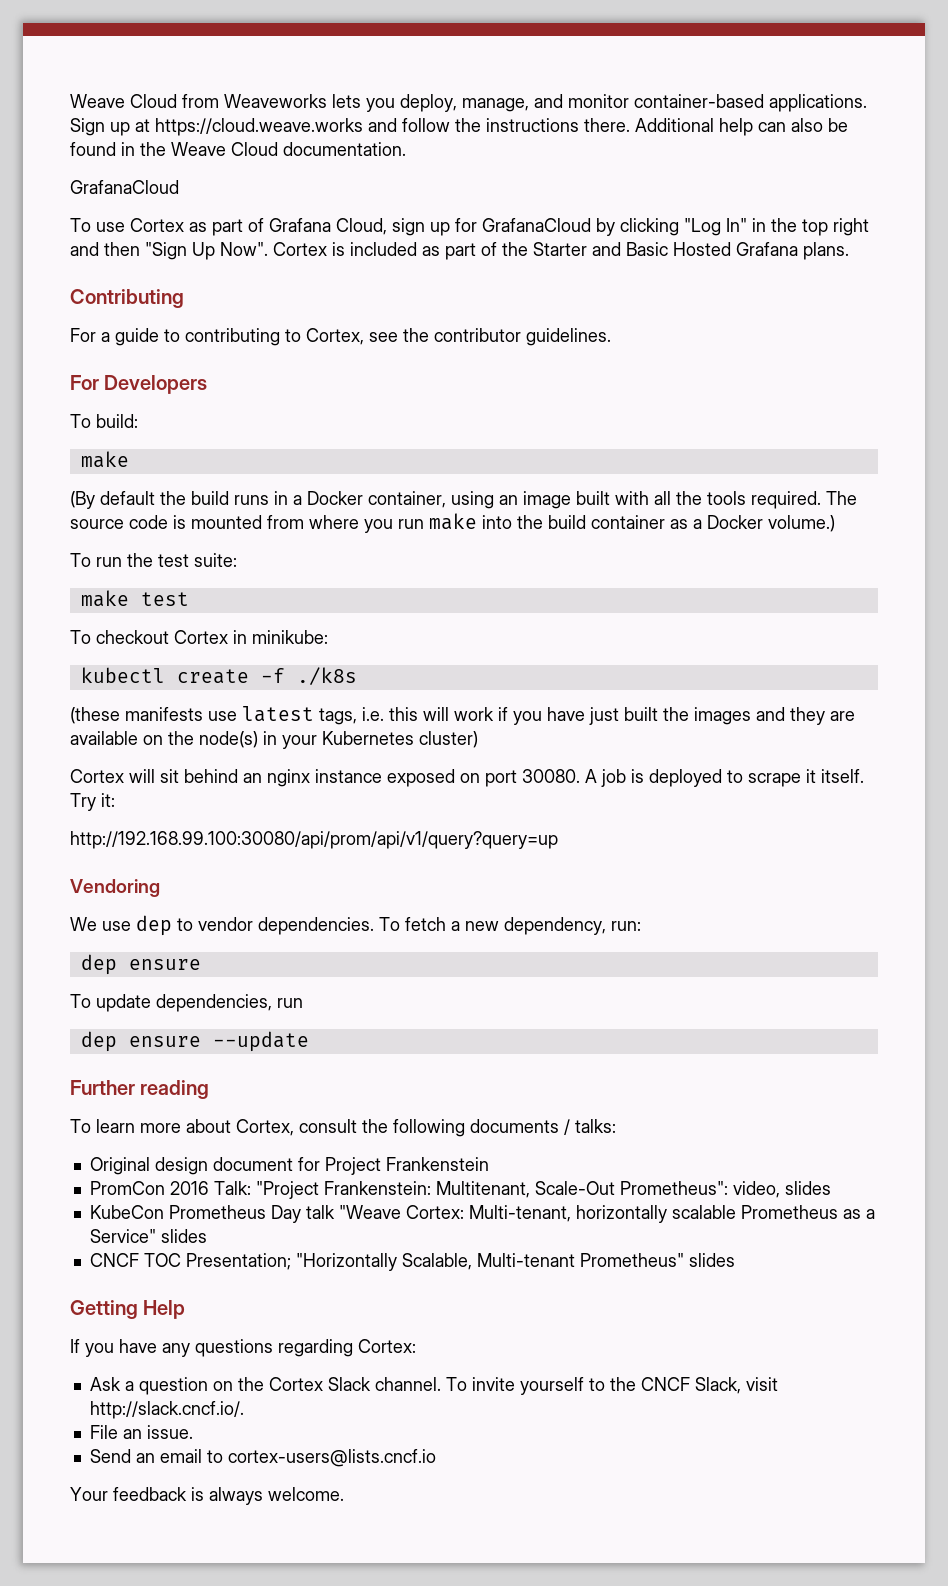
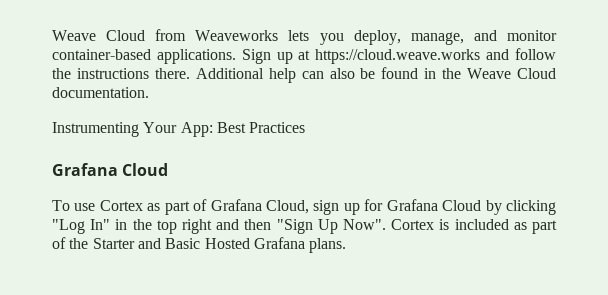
  Additional help can also be found in the Weave Cloud documentation.
- GrafanaCloud
+ Instrumenting Your App: Best Practices
+ Grafana Cloud
- To use Cortex as part of Grafana Cloud, sign up for GrafanaCloud by clicking "Log In" in the top right and then "Sign Up Now".
+ To use Cortex as part of Grafana Cloud, sign up for Grafana Cloud by clicking "Log In" in the top right and then "Sign Up Now".
- Contributing
- For a guide to contributing to Cortex, see the contributor guidelines.
- For Developers
- To build:
- make
- (By default the build runs in a Docker container, using an image built with all the tools required. The source code is mounted from where you run make into the build container as a Docker volume.)
- To run the test suite:
- make test
- To checkout Cortex in minikube:
- kubectl create -f ./k8s
- (these manifests use latest tags, i.e. this will work if you have just built the images and they are available on the node(s) in your Kubernetes cluster)
- Cortex will sit behind an nginx instance exposed on port 30080. A job is deployed to scrape it itself. Try it:
- http://192.168.99.100:30080/api/prom/api/v1/query?query=up
- Vendoring
- We use dep to vendor dependencies. To fetch a new dependency, run:
- dep ensure
- To update dependencies, run
- dep ensure --update
- Further reading
- To learn more about Cortex, consult the following documents / talks:
- Original design document for Project Frankenstein
- PromCon 2016 Talk: "Project Frankenstein: Multitenant, Scale-Out Prometheus": video, slides
- KubeCon Prometheus Day talk "Weave Cortex: Multi-tenant, horizontally scalable Prometheus as a Service" slides
- CNCF TOC Presentation; "Horizontally Scalable, Multi-tenant Prometheus" slides
- Getting Help
- If you have any questions regarding Cortex:
- Ask a question on the Cortex Slack channel. To invite yourself to the CNCF Slack, visit http://slack.cncf.io/.
- File an issue.
- Send an email to cortex-users@lists.cncf.io
- Your feedback is always welcome.

